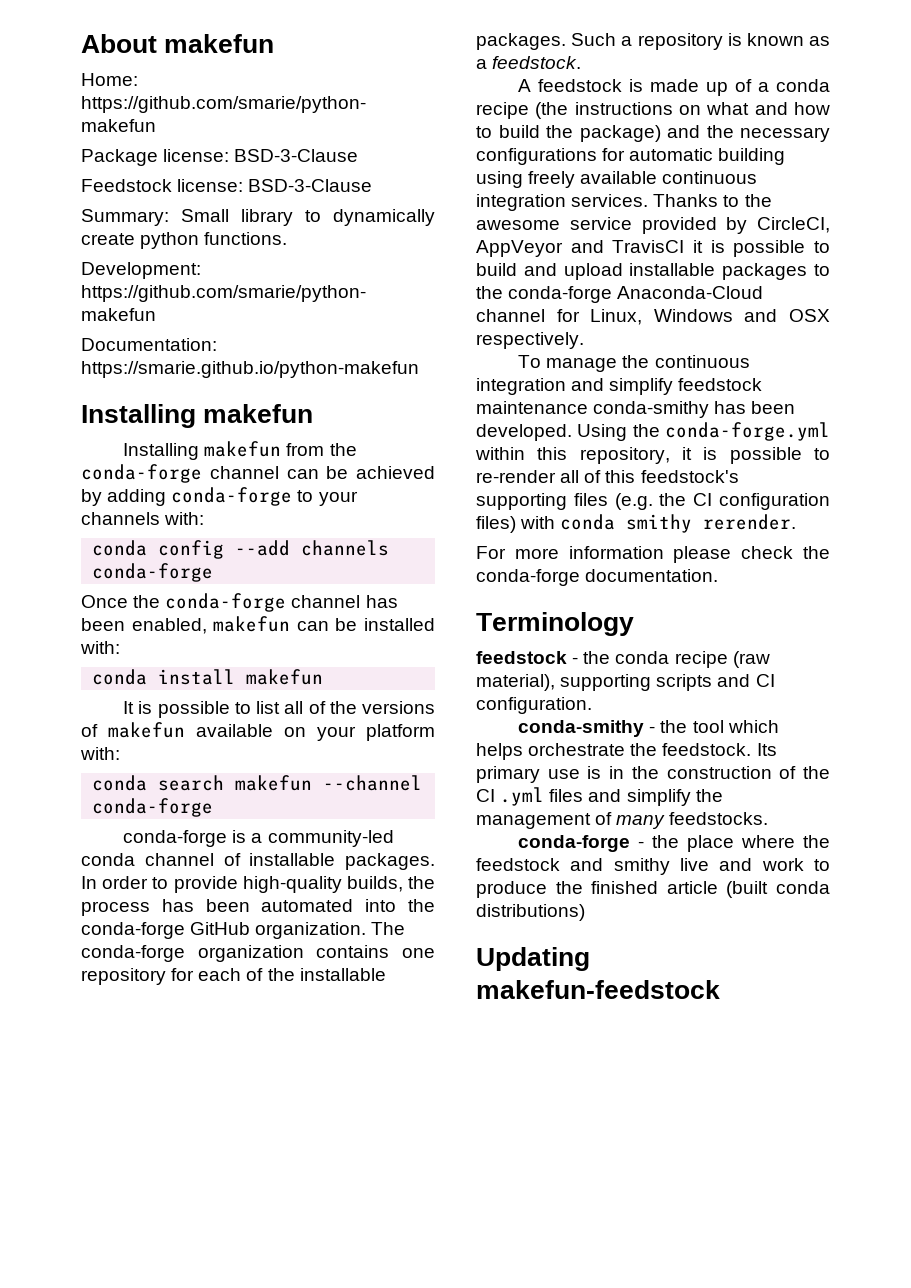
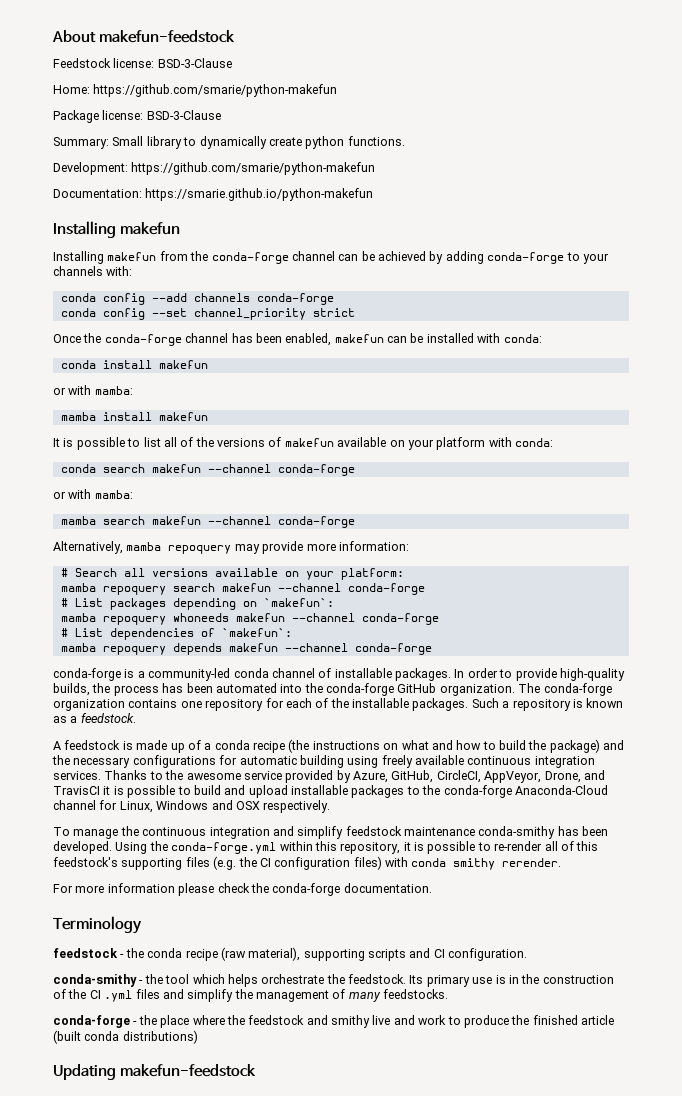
- About makefun
+ About makefun-feedstock
+ Feedstock license: BSD-3-Clause
- Feedstock license: BSD-3-Clause
+ conda config --set channel_priority strict
- Once the conda-forge channel has been enabled, makefun can be installed with:
+ Once the conda-forge channel has been enabled, makefun can be installed with conda:
  conda install makefun
+ or with mamba:
+ mamba install makefun
- It is possible to list all of the versions of makefun available on your platform with:
+ It is possible to list all of the versions of makefun available on your platform with conda:
  conda search makefun --channel conda-forge
+ or with mamba:
+ mamba search makefun --channel conda-forge
+ Alternatively, mamba repoquery may provide more information:
+ # Search all versions available on your platform:
+ mamba repoquery search makefun --channel conda-forge
+ # List packages depending on `makefun`:
+ mamba repoquery whoneeds makefun --channel conda-forge
+ # List dependencies of `makefun`:
+ mamba repoquery depends makefun --channel conda-forge
- Thanks to the awesome service provided by CircleCI, AppVeyor and TravisCI it is possible to build and upload installable packages to the conda-forge Anaconda-Cloud channel for Linux, Windows and OSX respectively.
+ Thanks to the awesome service provided by Azure, GitHub, CircleCI, AppVeyor, Drone, and TravisCI it is possible to build and upload installable packages to the conda-forge Anaconda-Cloud channel for Linux, Windows and OSX respectively.

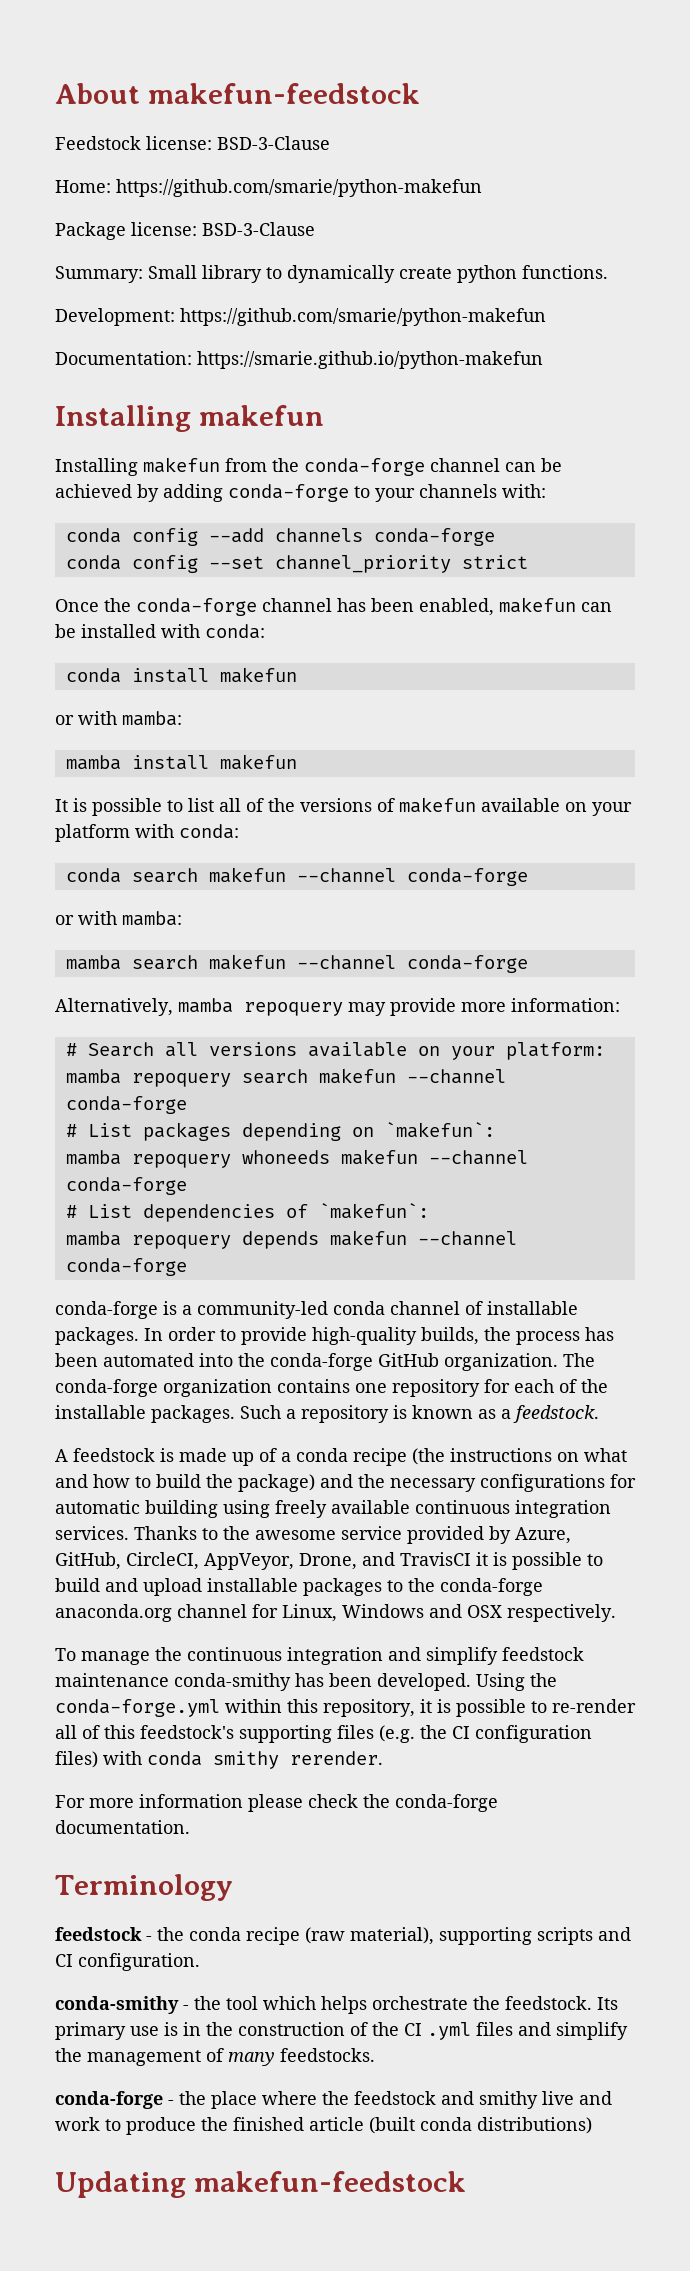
- Thanks to the awesome service provided by Azure, GitHub, CircleCI, AppVeyor, Drone, and TravisCI it is possible to build and upload installable packages to the conda-forge Anaconda-Cloud channel for Linux, Windows and OSX respectively.
+ Thanks to the awesome service provided by Azure, GitHub, CircleCI, AppVeyor, Drone, and TravisCI it is possible to build and upload installable packages to the conda-forge anaconda.org channel for Linux, Windows and OSX respectively.

